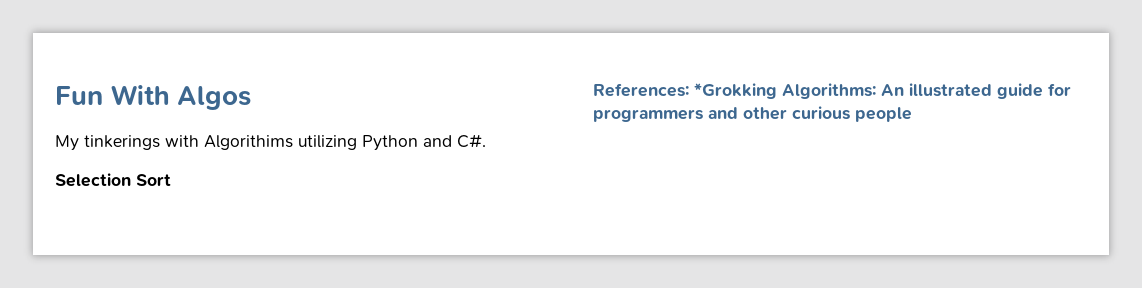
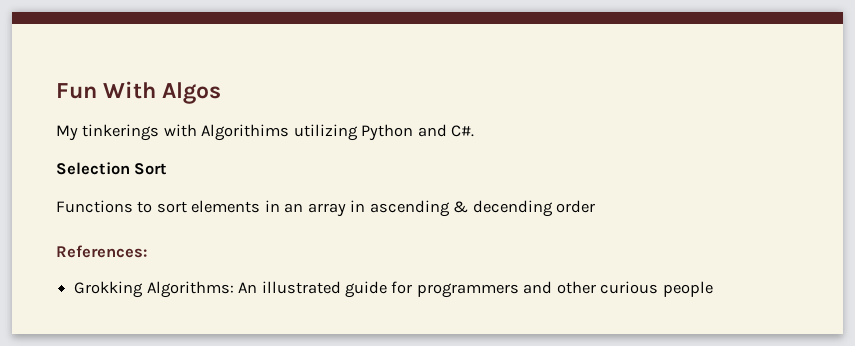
+ Functions to sort elements in an array in ascending & decending order
- References: *Grokking Algorithms: An illustrated guide for programmers and other curious people
+ References:
+ Grokking Algorithms: An illustrated guide for programmers and other curious people

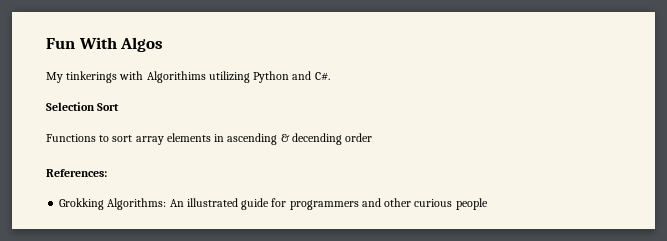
- Functions to sort elements in an array in ascending & decending order
+ Functions to sort array elements in ascending & decending order

